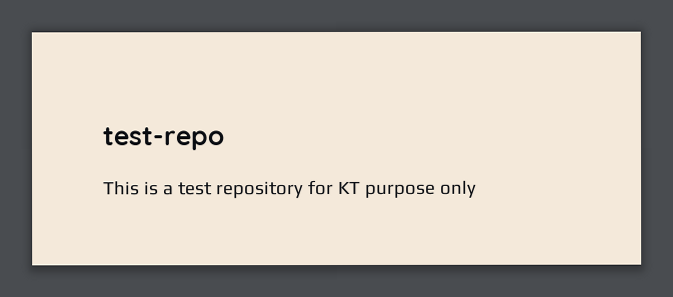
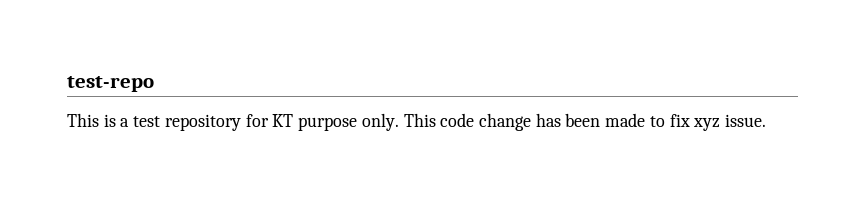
- This is a test repository for KT purpose only
+ This is a test repository for KT purpose only. This code change has been made to fix xyz issue.

